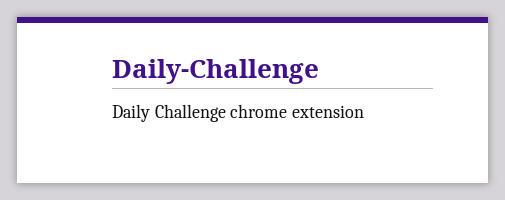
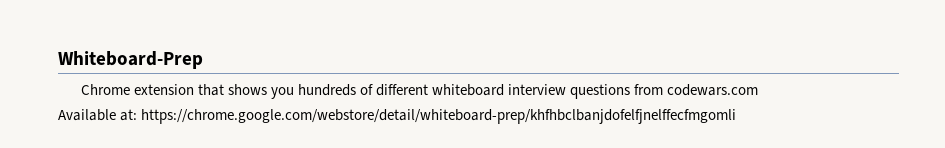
- Daily-Challenge
- Daily Challenge chrome extension
+ Whiteboard-Prep
+ Chrome extension that shows you hundreds of different whiteboard interview questions from codewars.com
+ Available at: https://chrome.google.com/webstore/detail/whiteboard-prep/khfhbclbanjdofelfjnelffecfmgomli

